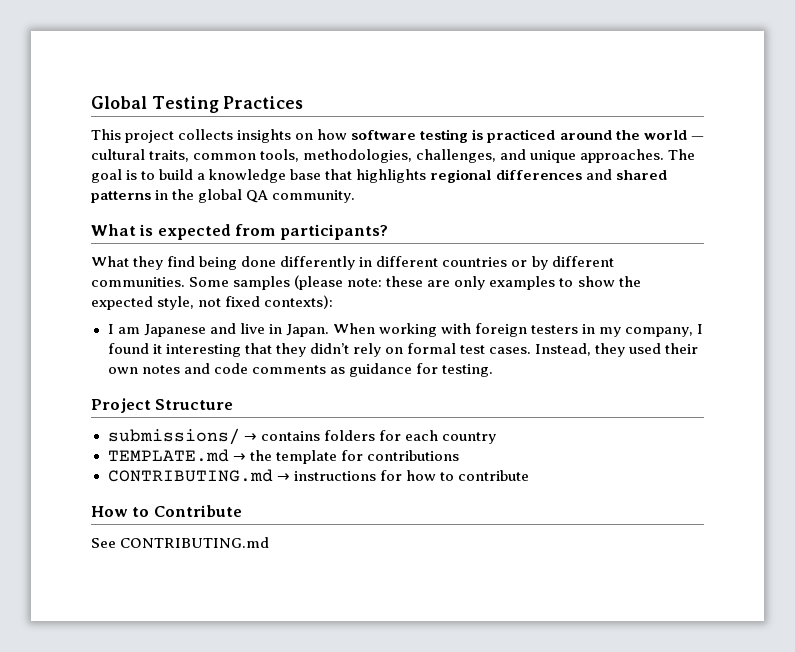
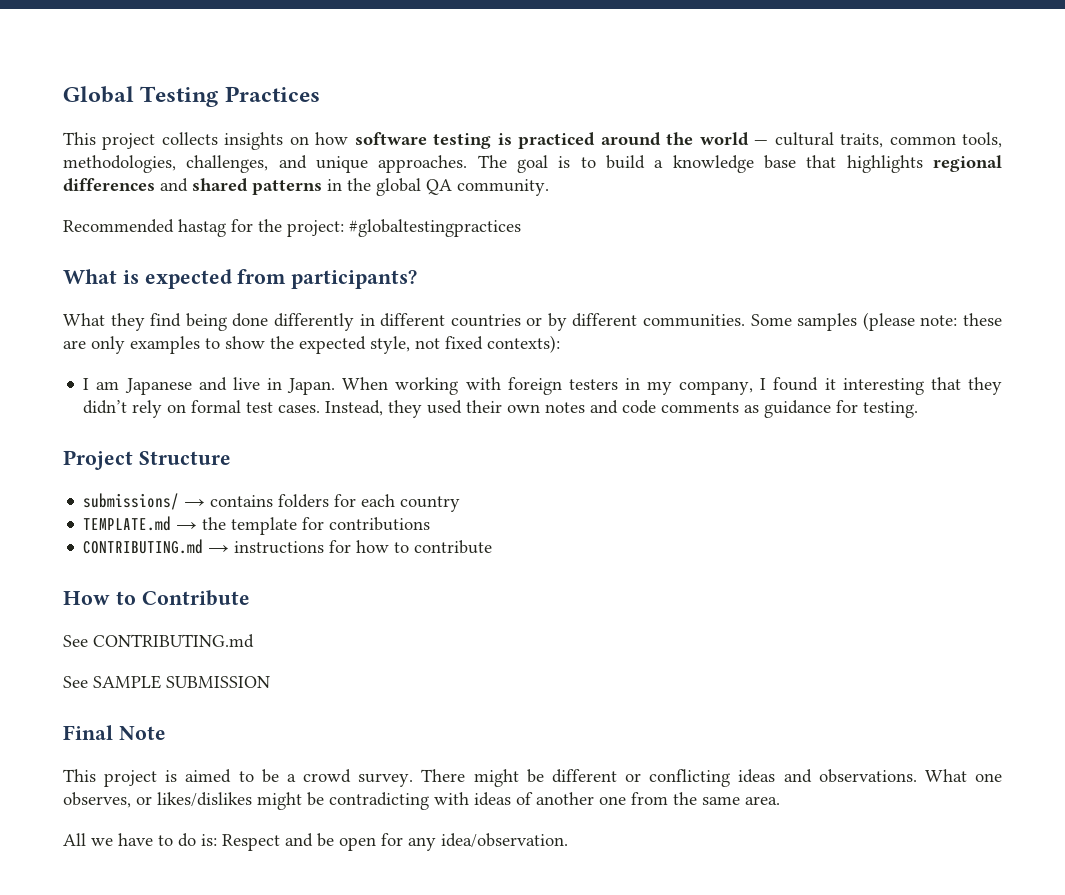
+ Recommended hastag for the project: #globaltestingpractices
+ See SAMPLE SUBMISSION
+ Final Note
+ This project is aimed to be a crowd survey. There might be different or conflicting ideas and observations. What one observes, or likes/dislikes might be contradicting with ideas of another one from the same area.
+ All we have to do is: Respect and be open for any idea/observation.

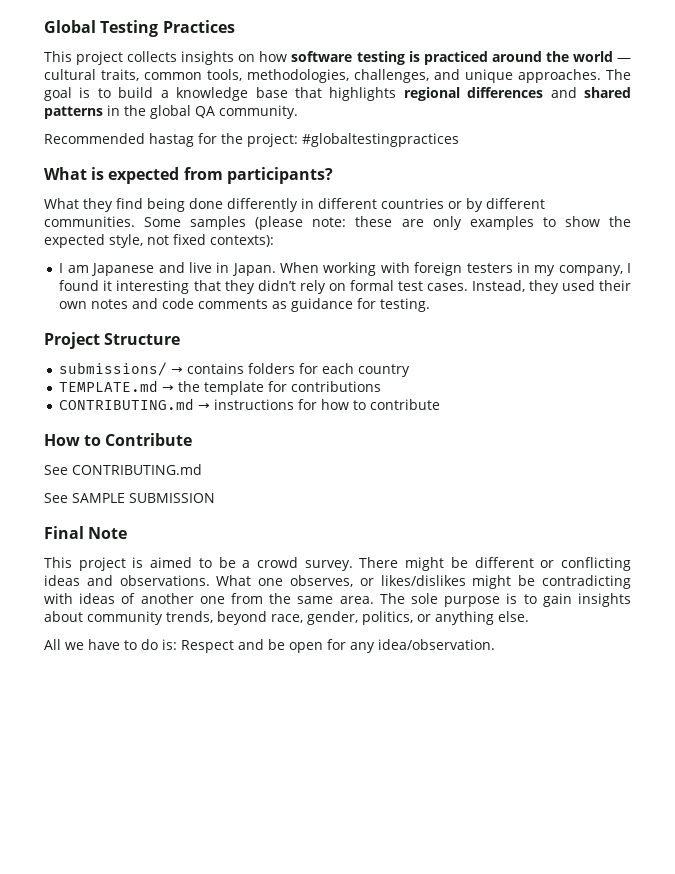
+ The sole purpose is to gain insights about community trends, beyond race, gender, politics, or anything else.

